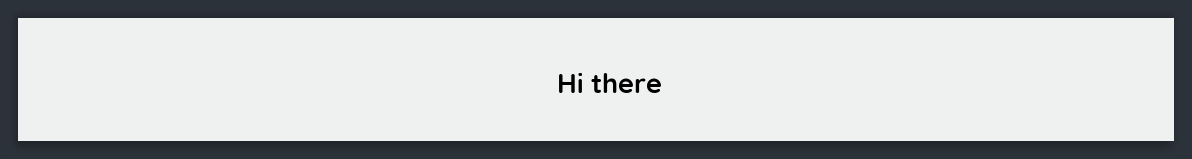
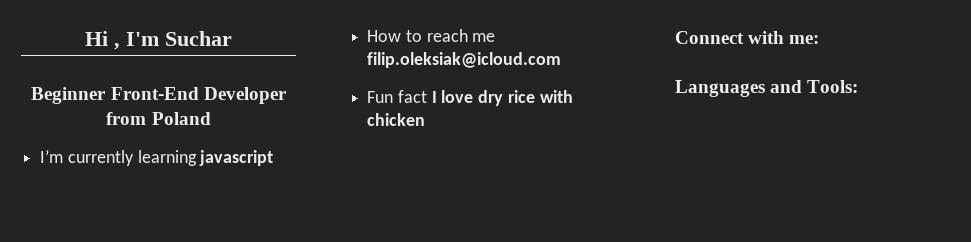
- Hi there
+ Hi , I'm Suchar
+ Beginner Front-End Developer from Poland
+ I’m currently learning javascript
+ How to reach me filip.oleksiak@icloud.com
+ Fun fact I love dry rice with chicken
+ Connect with me:
+ Languages and Tools:

